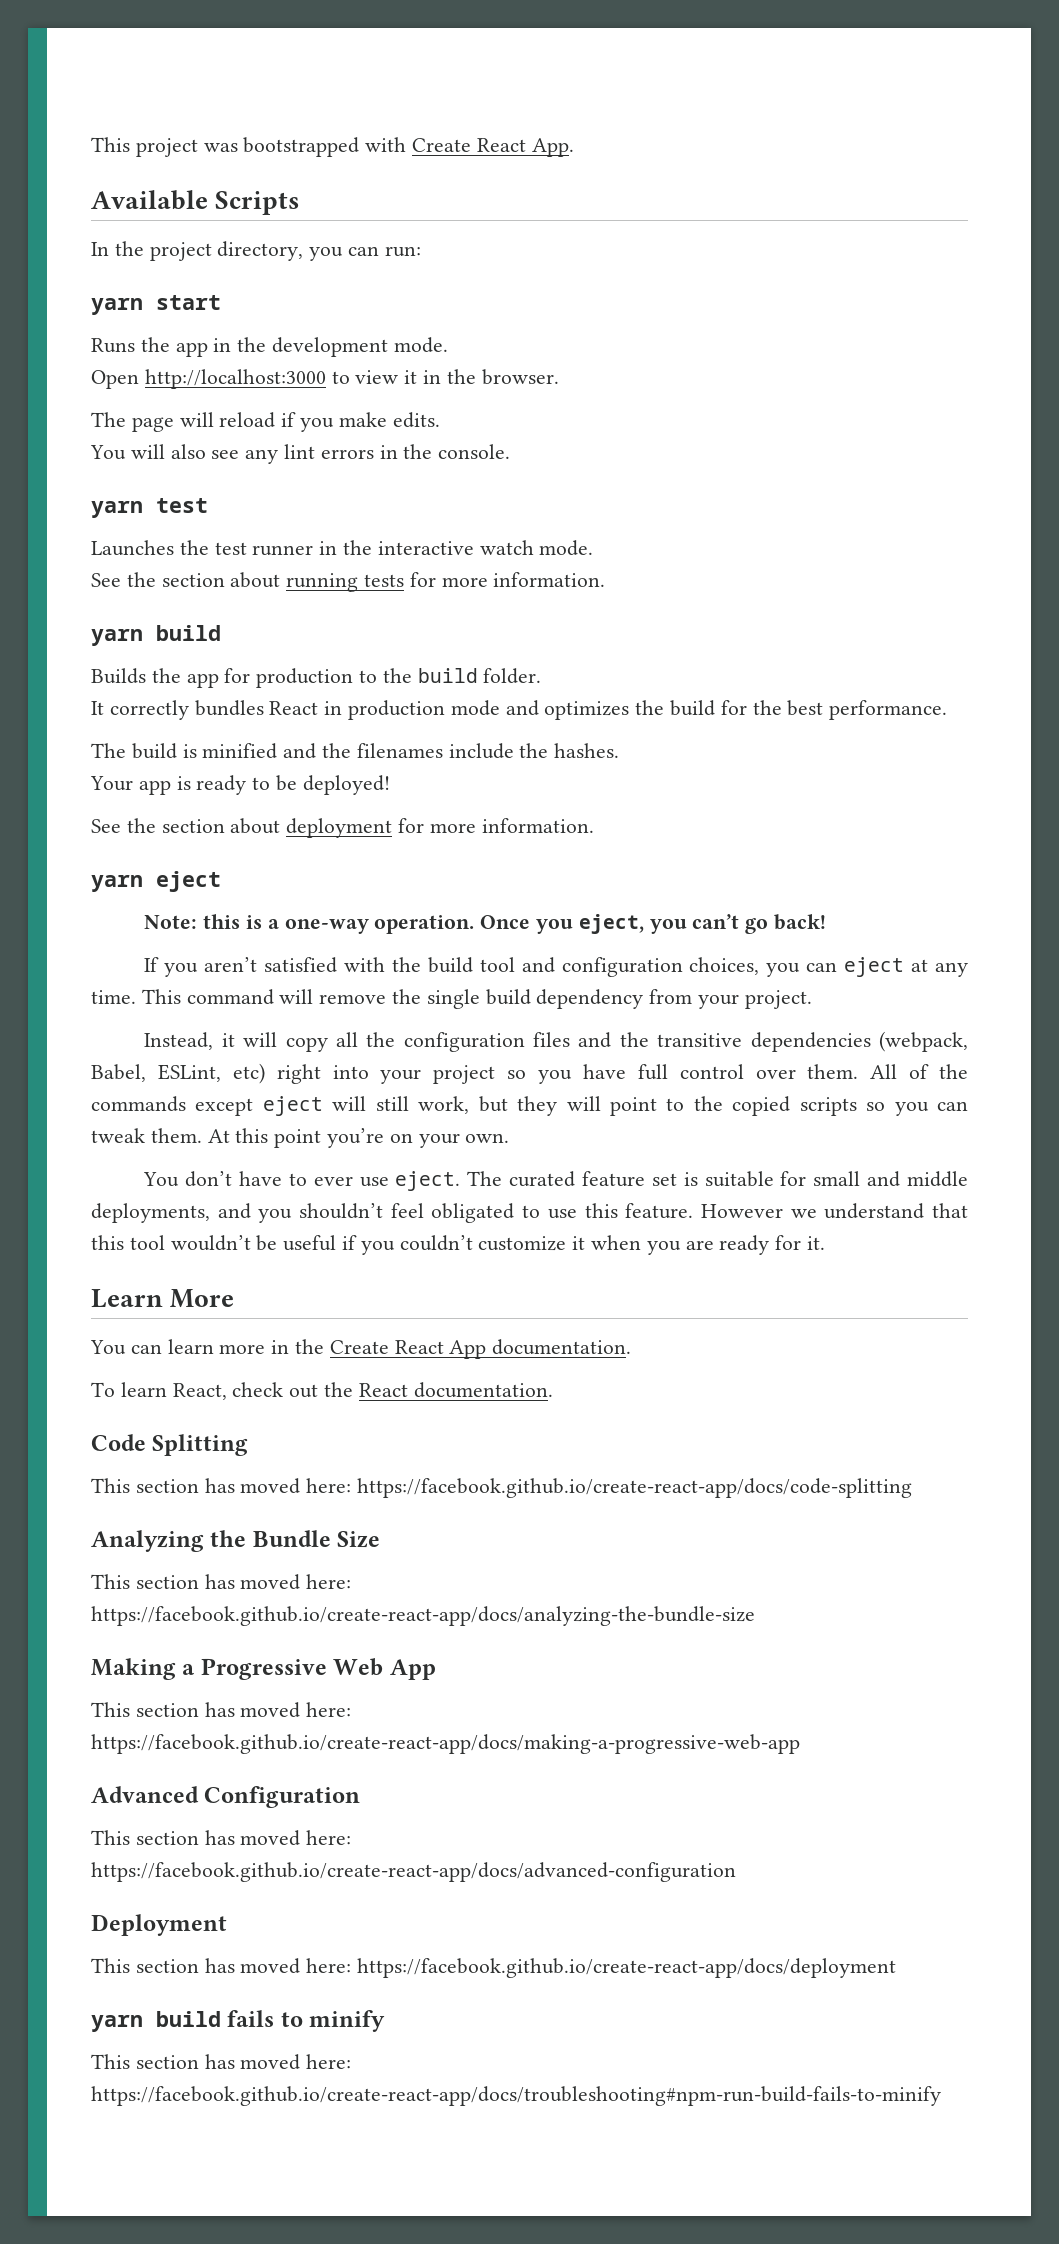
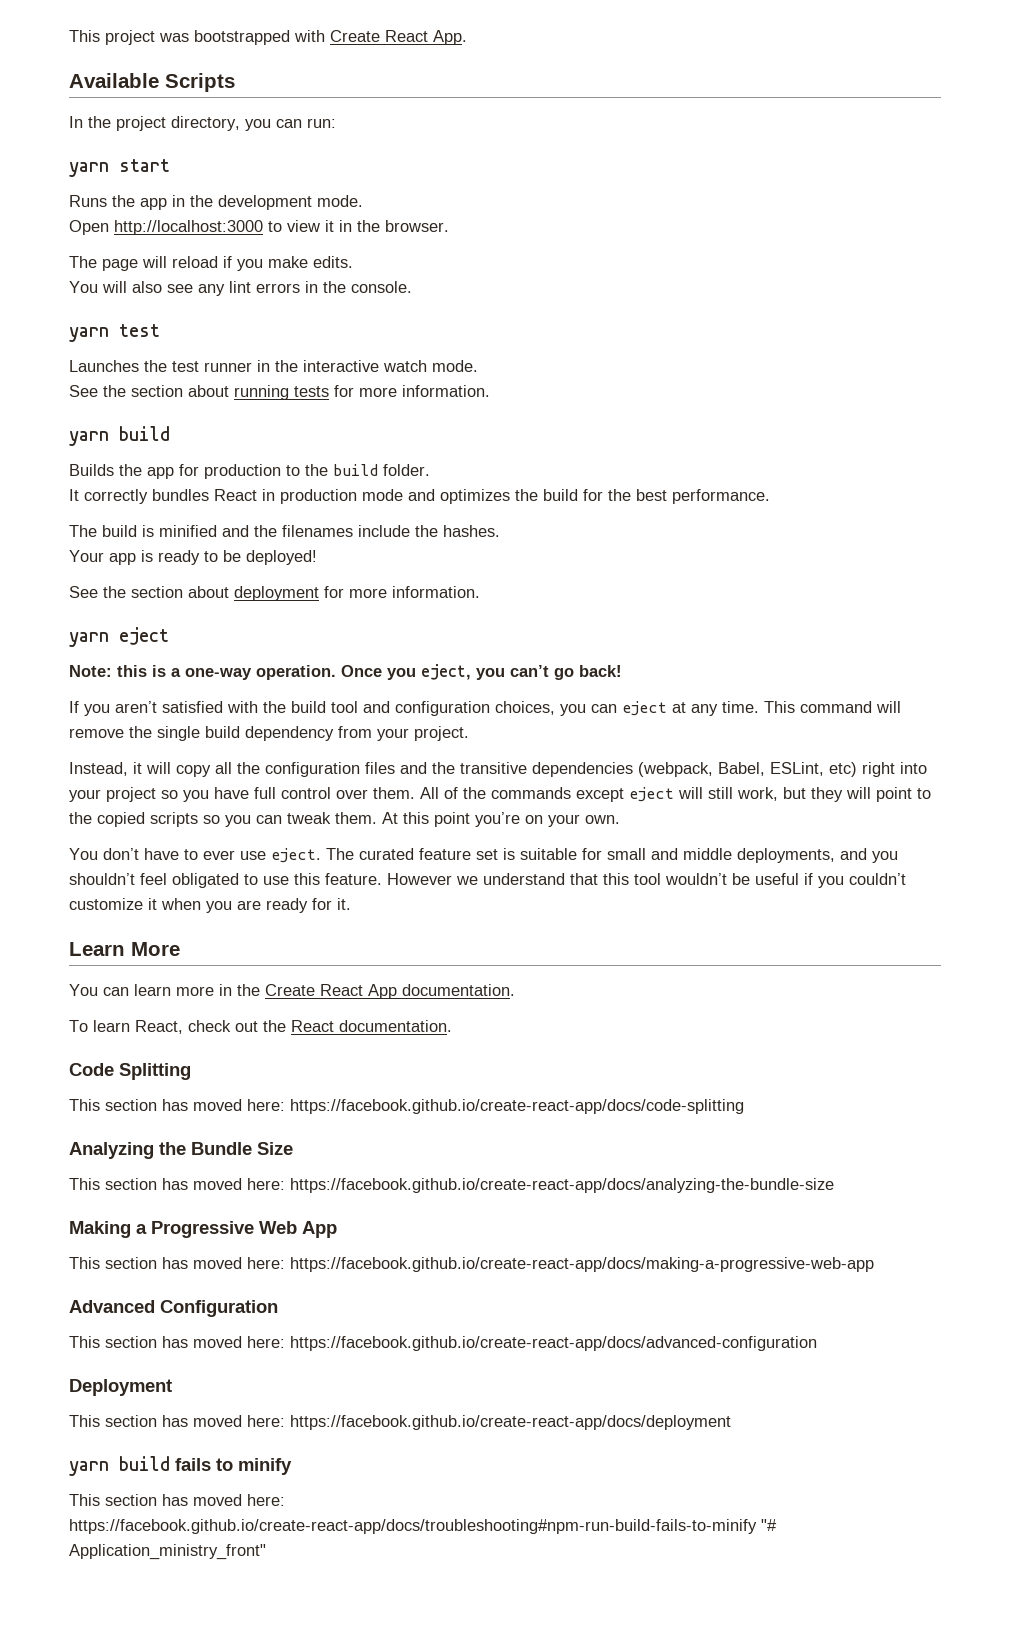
- This section has moved here: https://facebook.github.io/create-react-app/docs/troubleshooting#npm-run-build-fails-to-minify
+ This section has moved here: https://facebook.github.io/create-react-app/docs/troubleshooting#npm-run-build-fails-to-minify "# Application_ministry_front"

